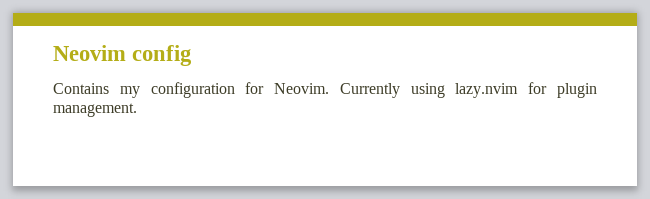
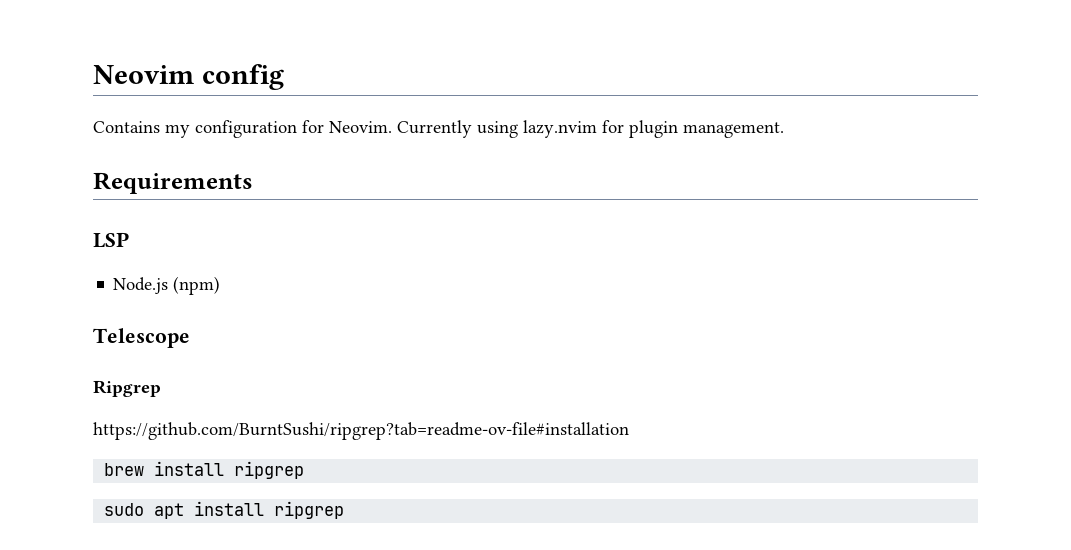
+ Requirements
+ LSP
+ Node.js (npm)
+ Telescope
+ Ripgrep
+ https://github.com/BurntSushi/ripgrep?tab=readme-ov-file#installation
+ brew install ripgrep
+ sudo apt install ripgrep

